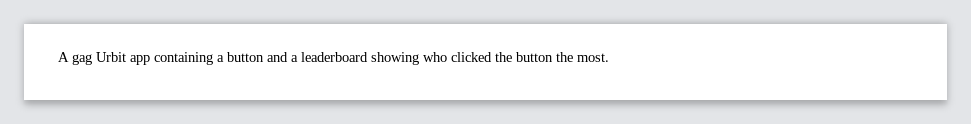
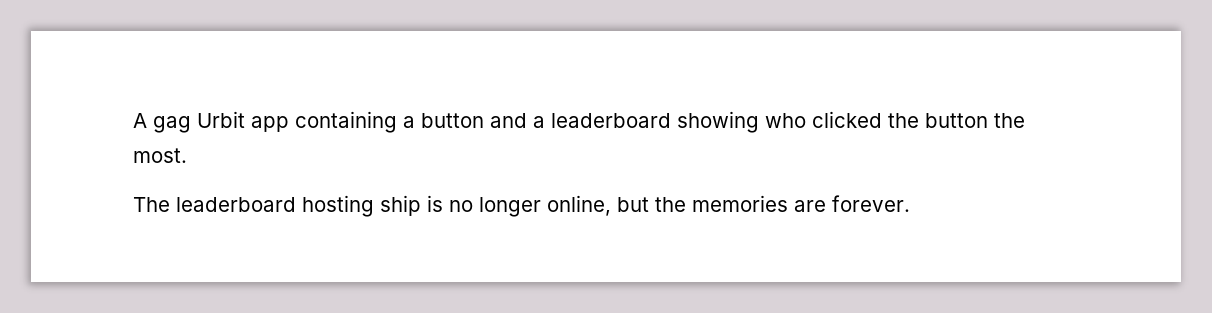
+ The leaderboard hosting ship is no longer online, but the memories are forever.

